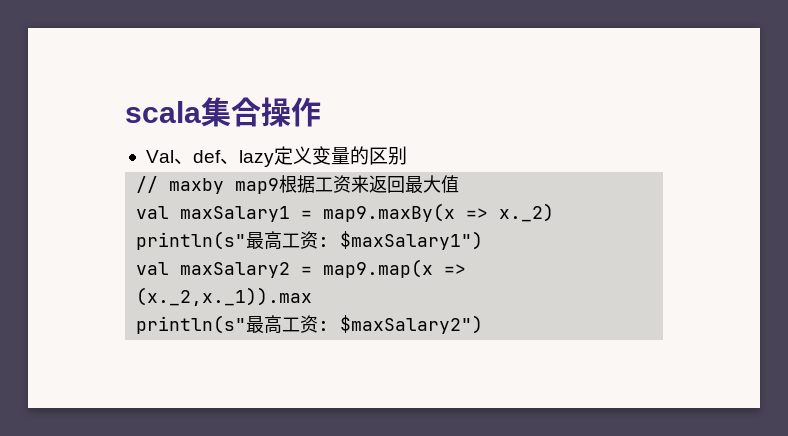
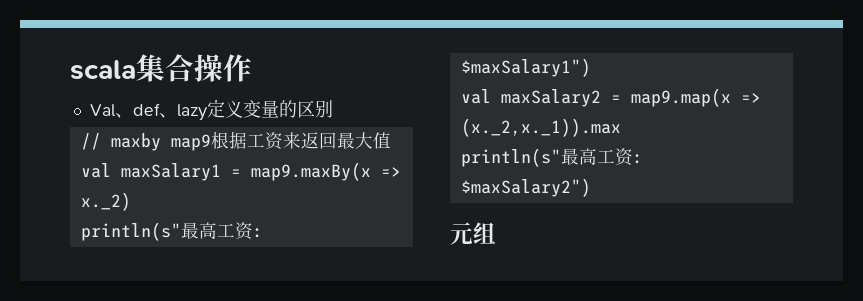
+ 元组

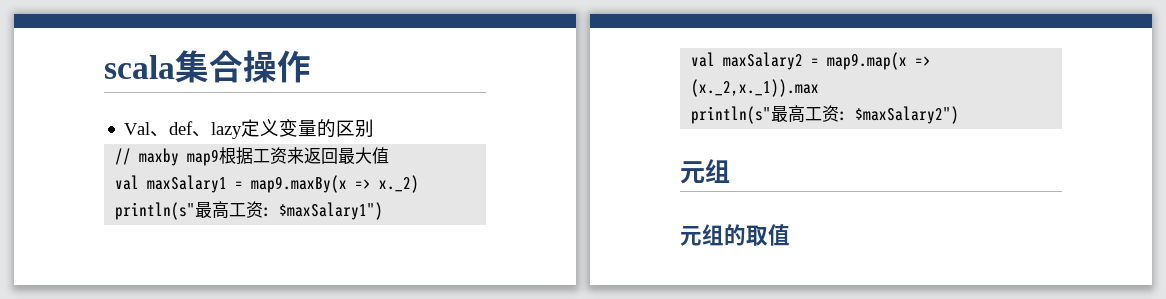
+ 元组的取值

